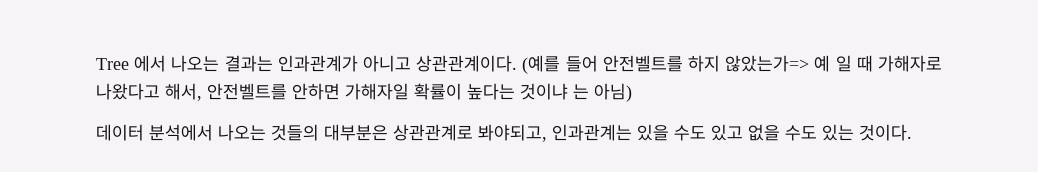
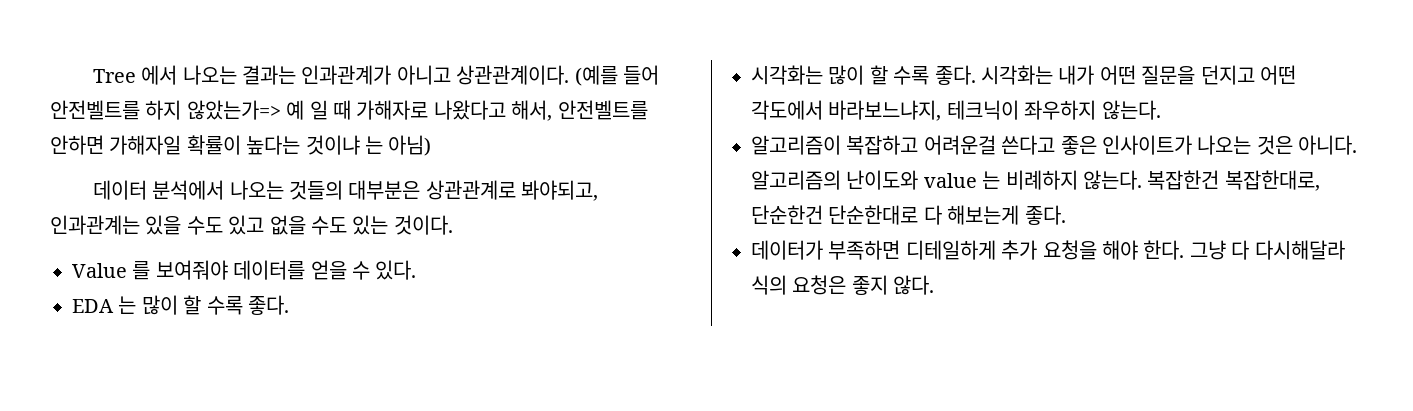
+ Value 를 보여줘야 데이터를 얻을 수 있다.
+ EDA 는 많이 할 수록 좋다.
+ 시각화는 많이 할 수록 좋다. 시각화는 내가 어떤 질문을 던지고 어떤 각도에서 바라보느냐지, 테크닉이 좌우하지 않는다.
+ 알고리즘이 복잡하고 어려운걸 쓴다고 좋은 인사이트가 나오는 것은 아니다. 알고리즘의 난이도와 value 는 비례하지 않는다. 복잡한건 복잡한대로, 단순한건 단순한대로 다 해보는게 좋다.
+ 데이터가 부족하면 디테일하게 추가 요청을 해야 한다. 그냥 다 다시해달라 식의 요청은 좋지 않다.

